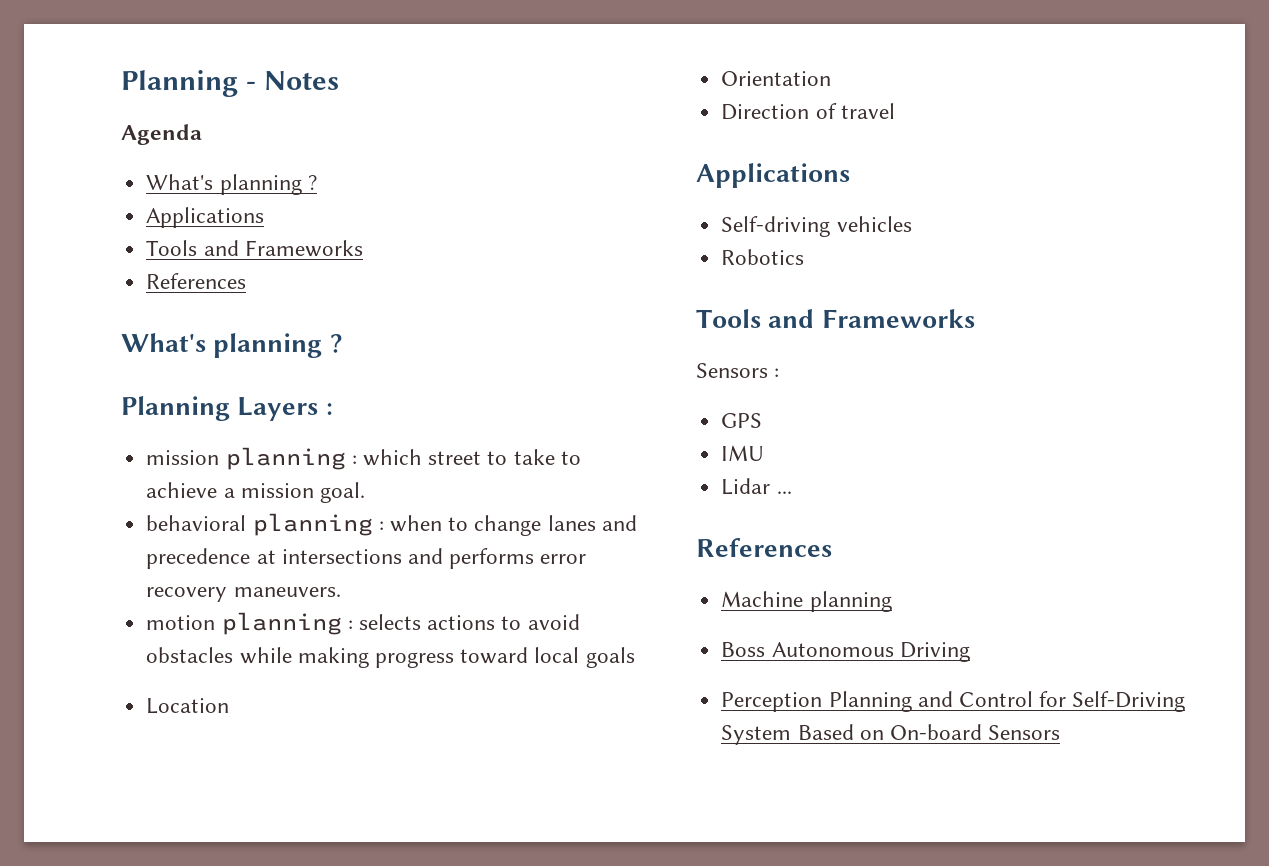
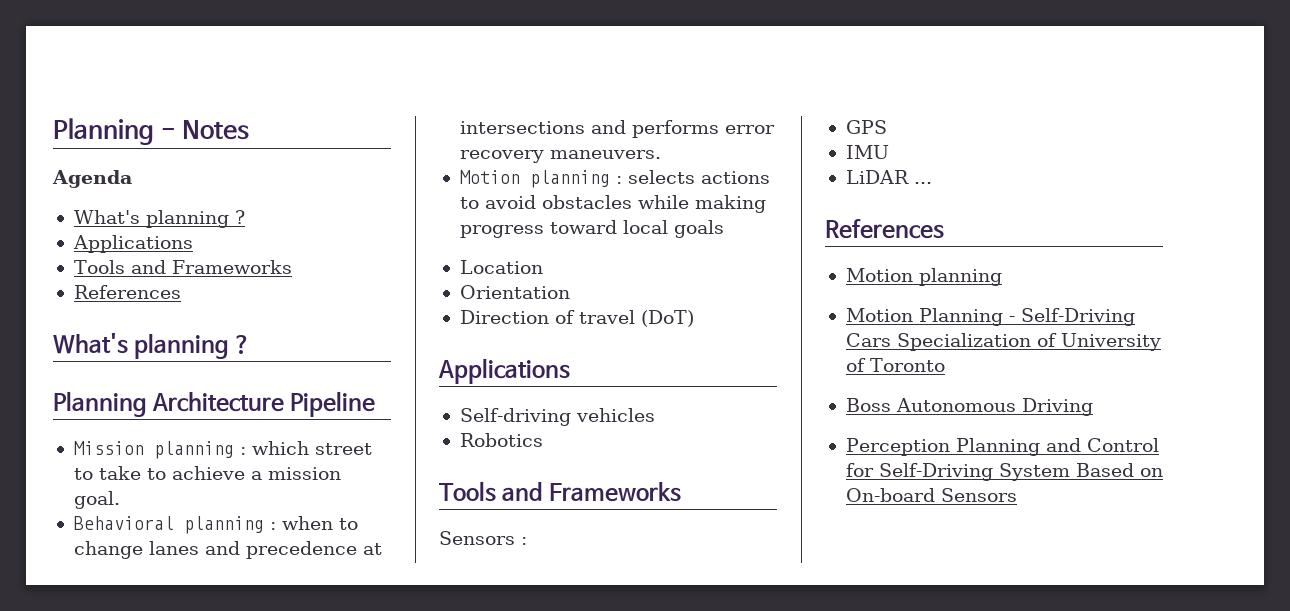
- Planning Layers :
- mission planning : which street to take to achieve a mission goal.
+ Planning Architecture Pipeline
+ Mission planning : which street to take to achieve a mission goal.
- behavioral planning : when to change lanes and precedence at intersections and performs error recovery maneuvers.
+ Behavioral planning : when to change lanes and precedence at intersections and performs error recovery maneuvers.
- motion planning : selects actions to avoid obstacles while making progress toward local goals
+ Motion planning : selects actions to avoid obstacles while making progress toward local goals
- Direction of travel
+ Direction of travel (DoT)
- Lidar ...
+ LiDAR ...
  References
- Machine planning
+ Motion planning
+ Motion Planning - Self-Driving Cars Specialization of University of Toronto

